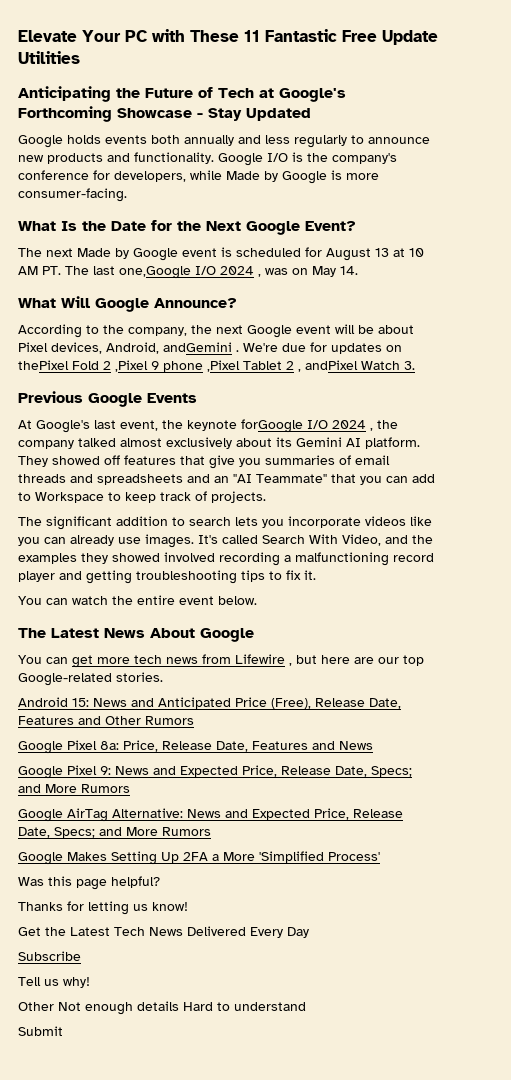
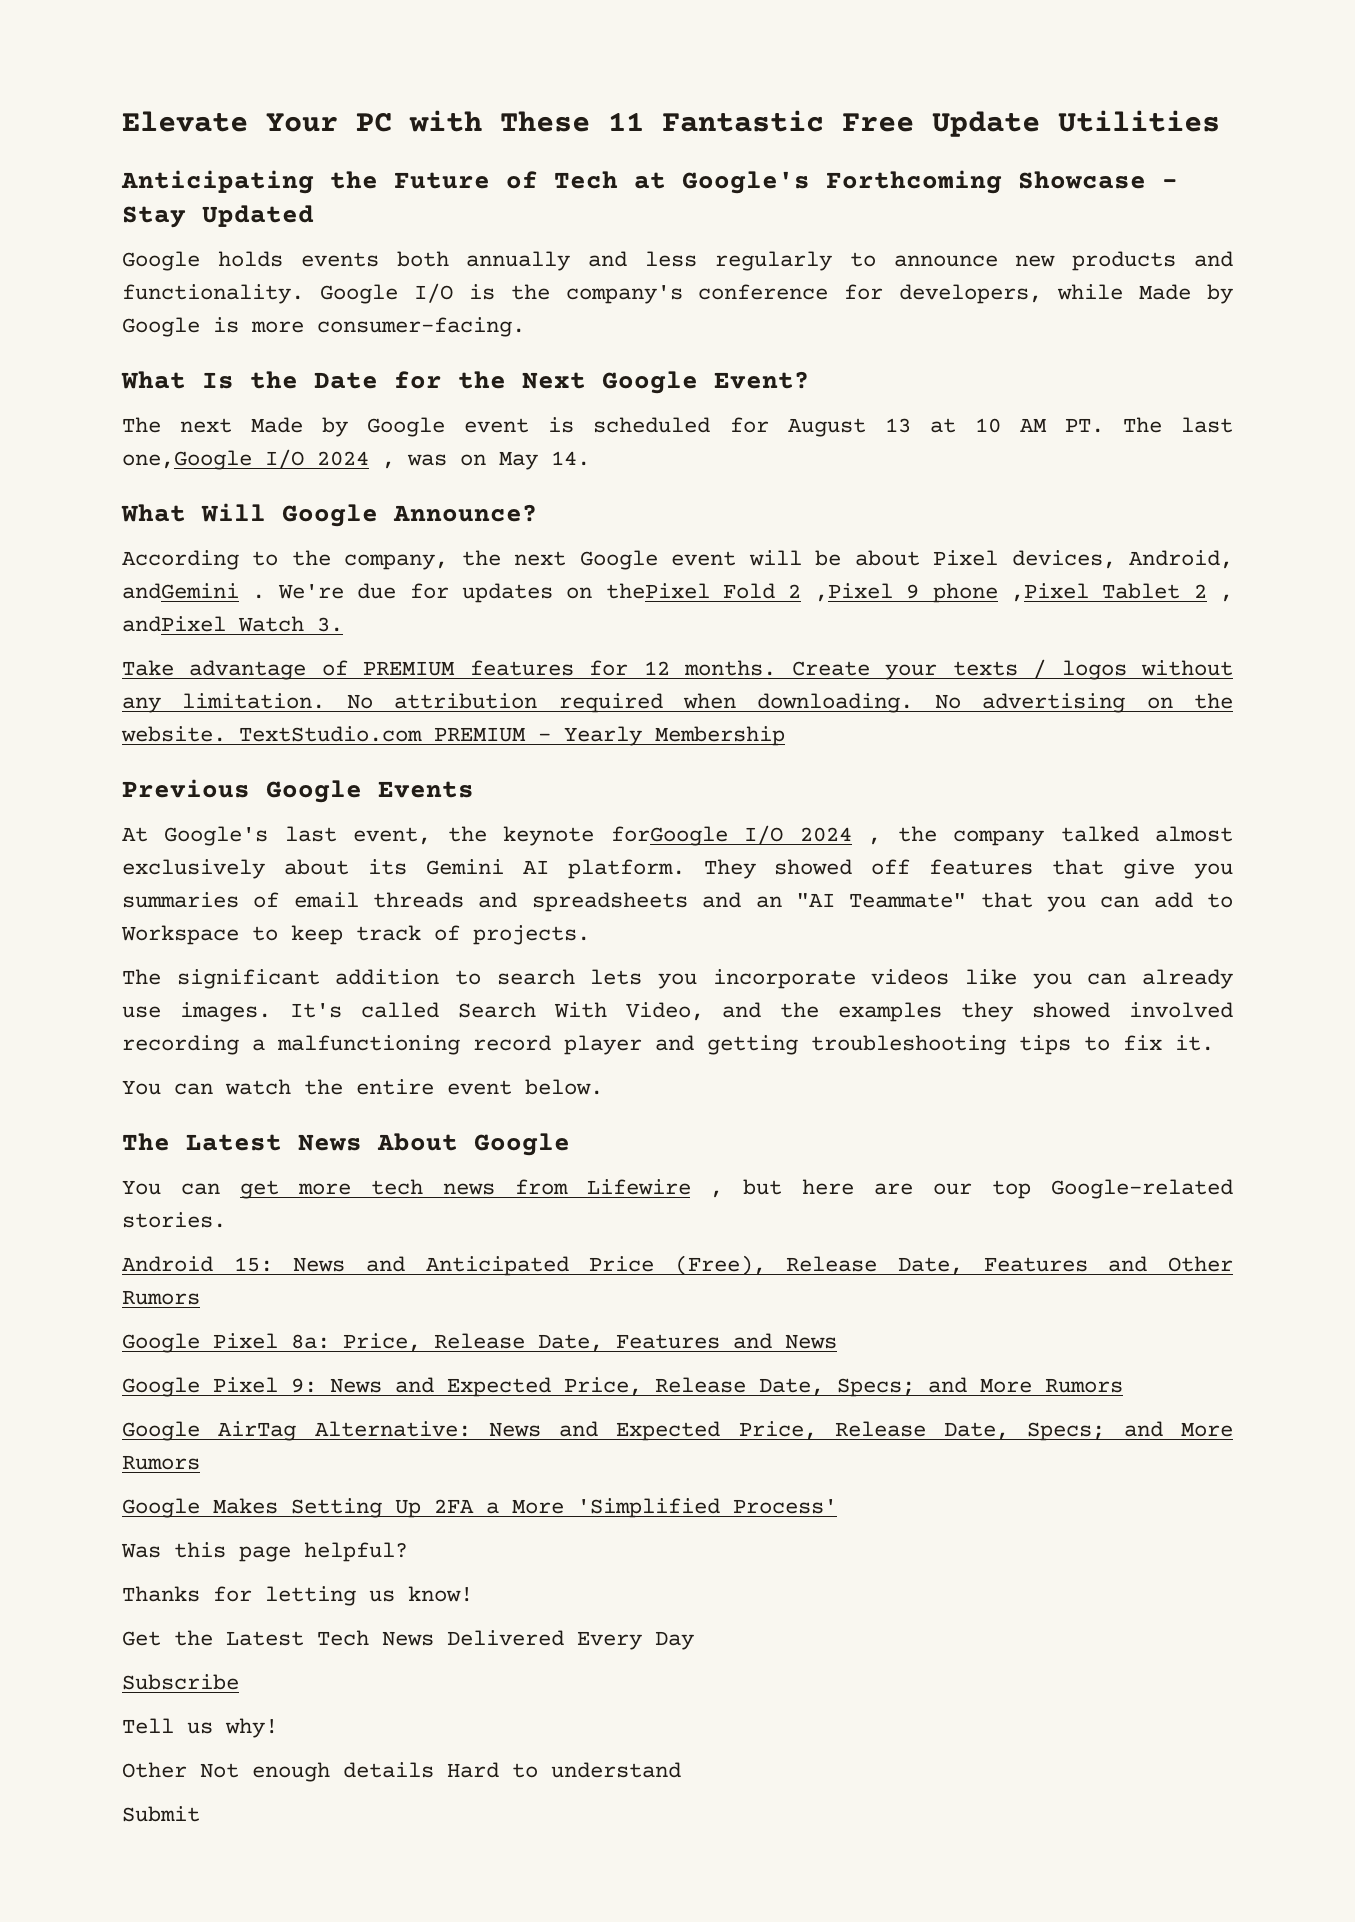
+ Take advantage of PREMIUM features for 12 months. Create your texts / logos without any limitation. No attribution required when downloading. No advertising on the website. TextStudio.com PREMIUM - Yearly Membership

